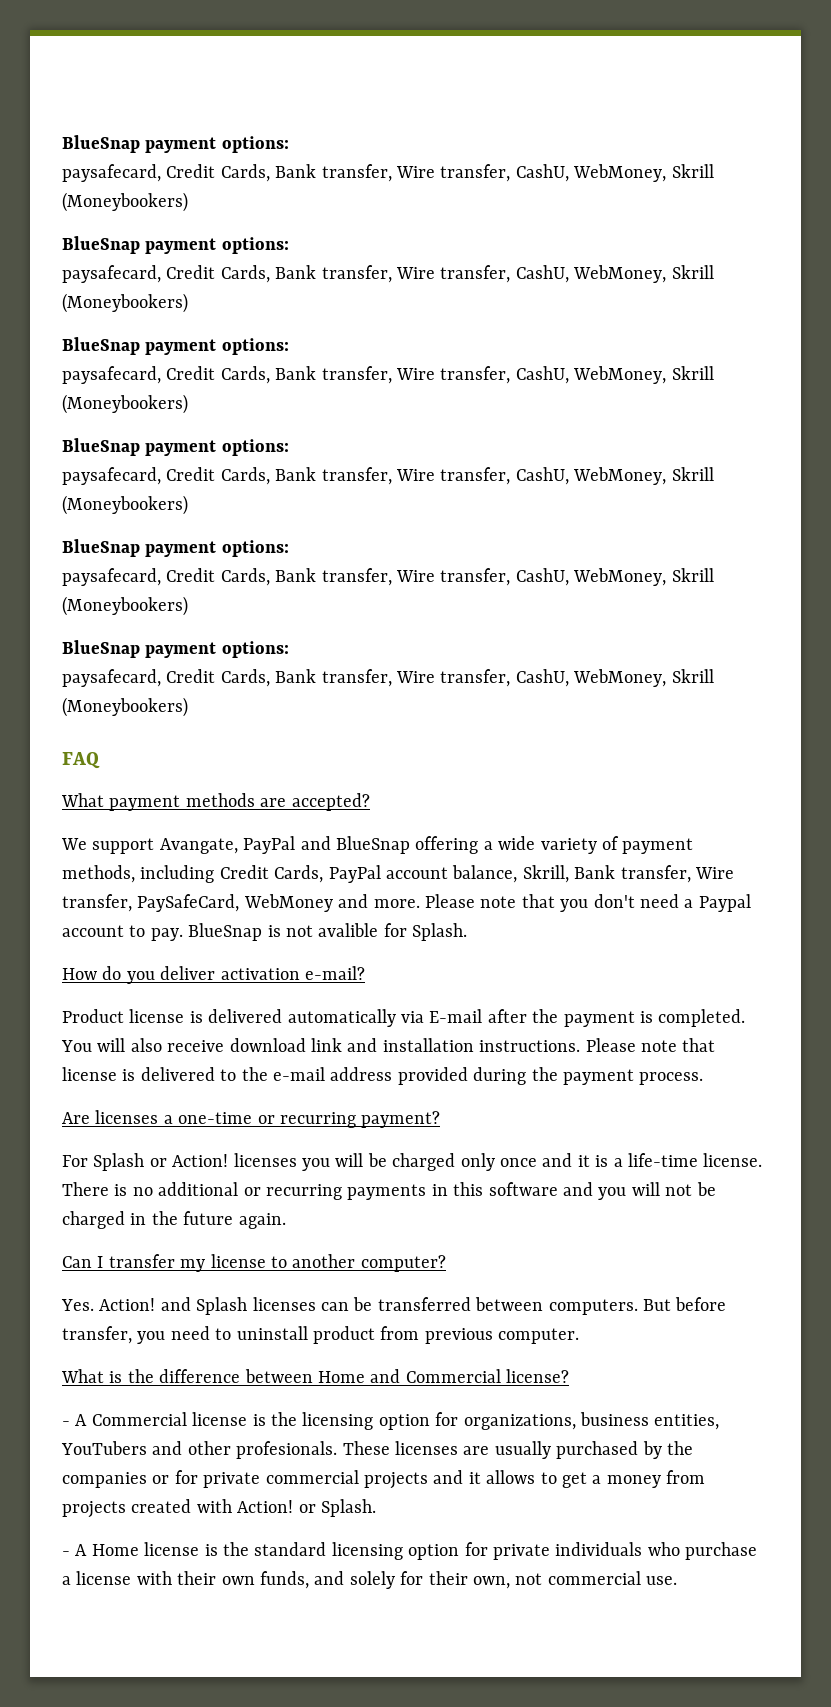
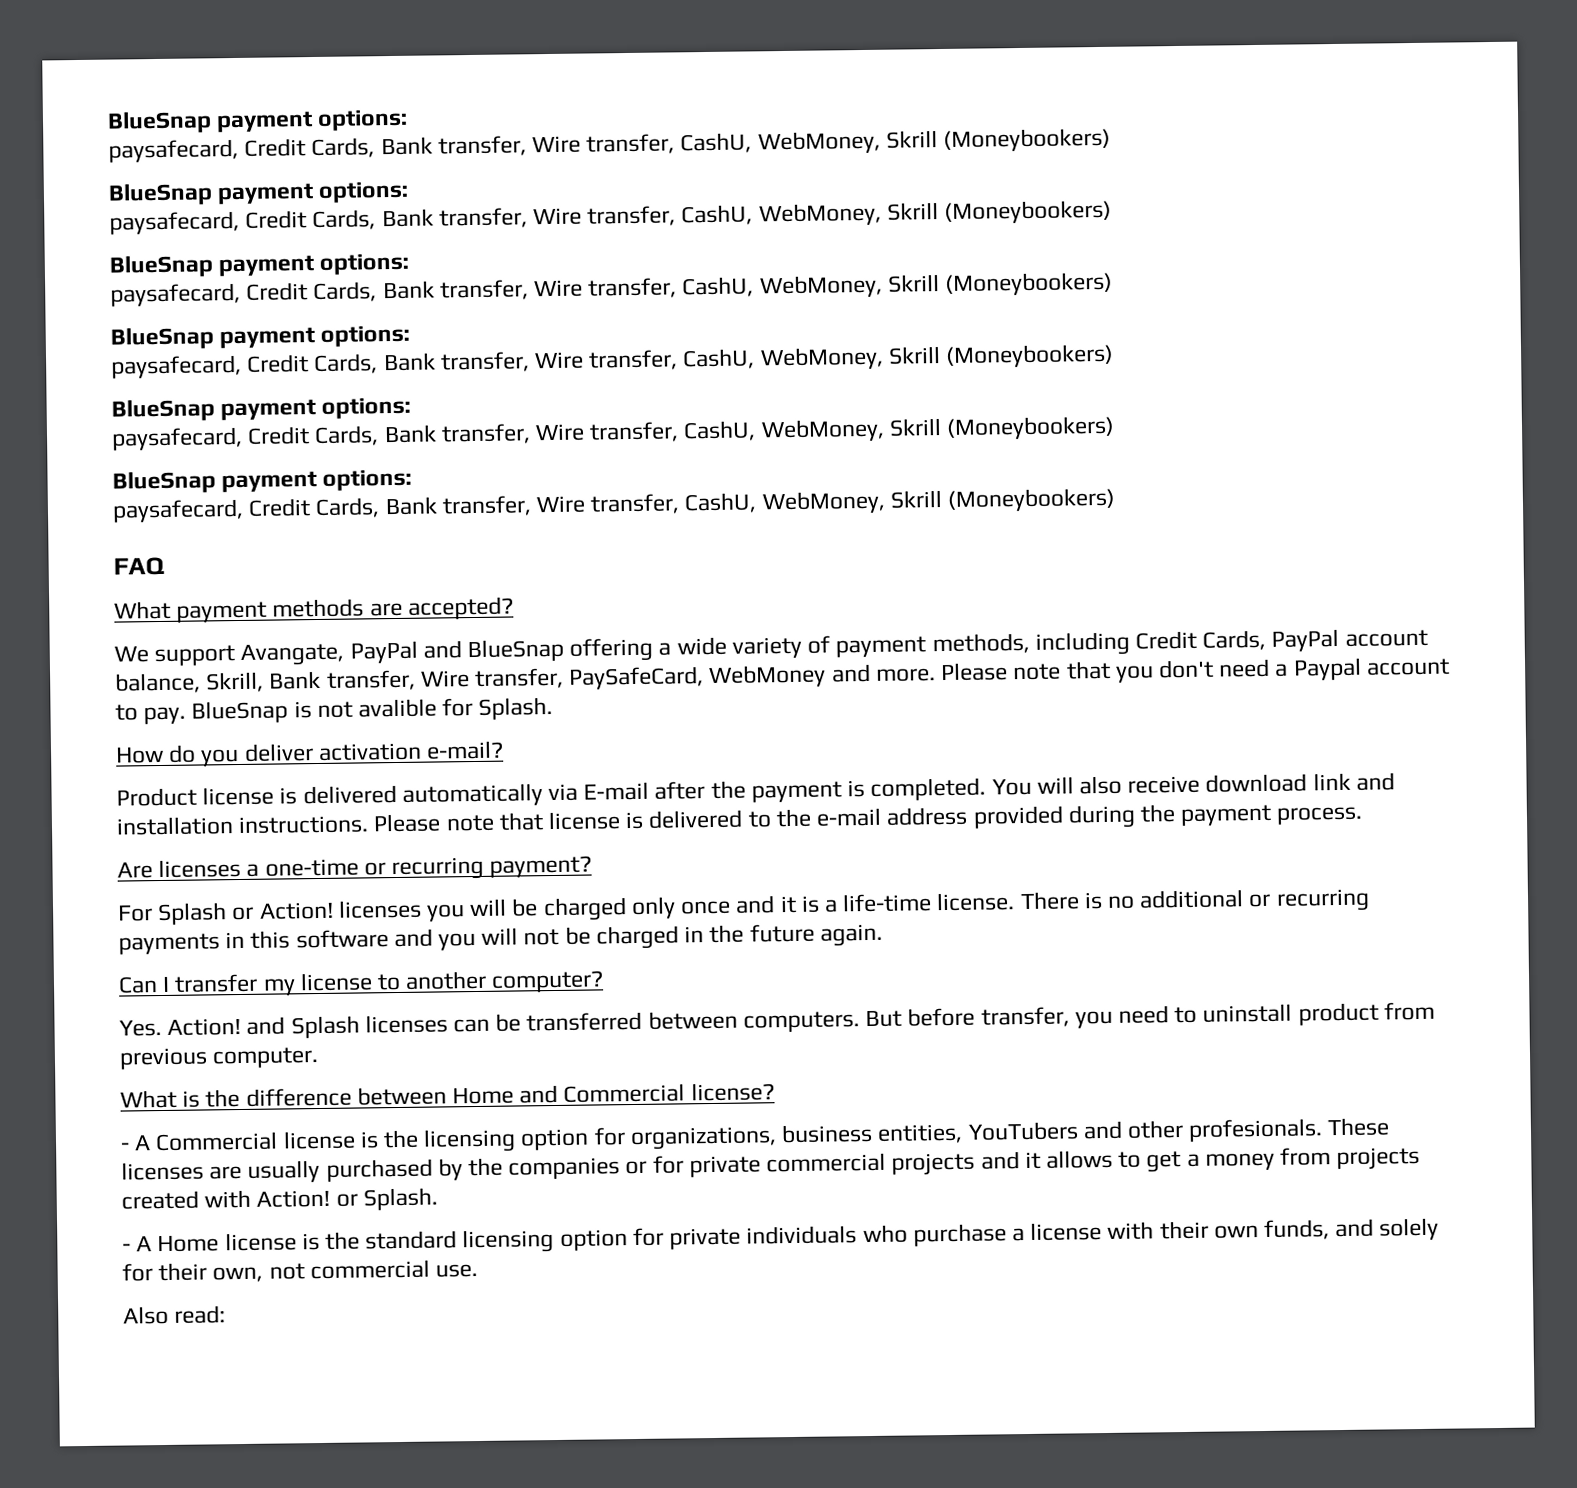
+ Also read:

